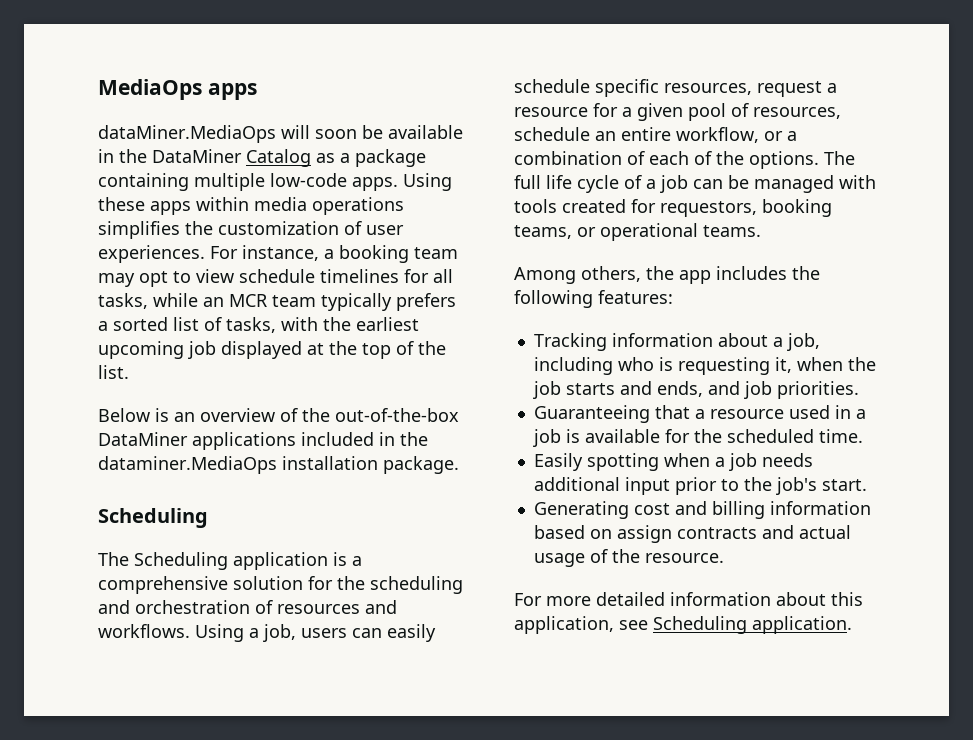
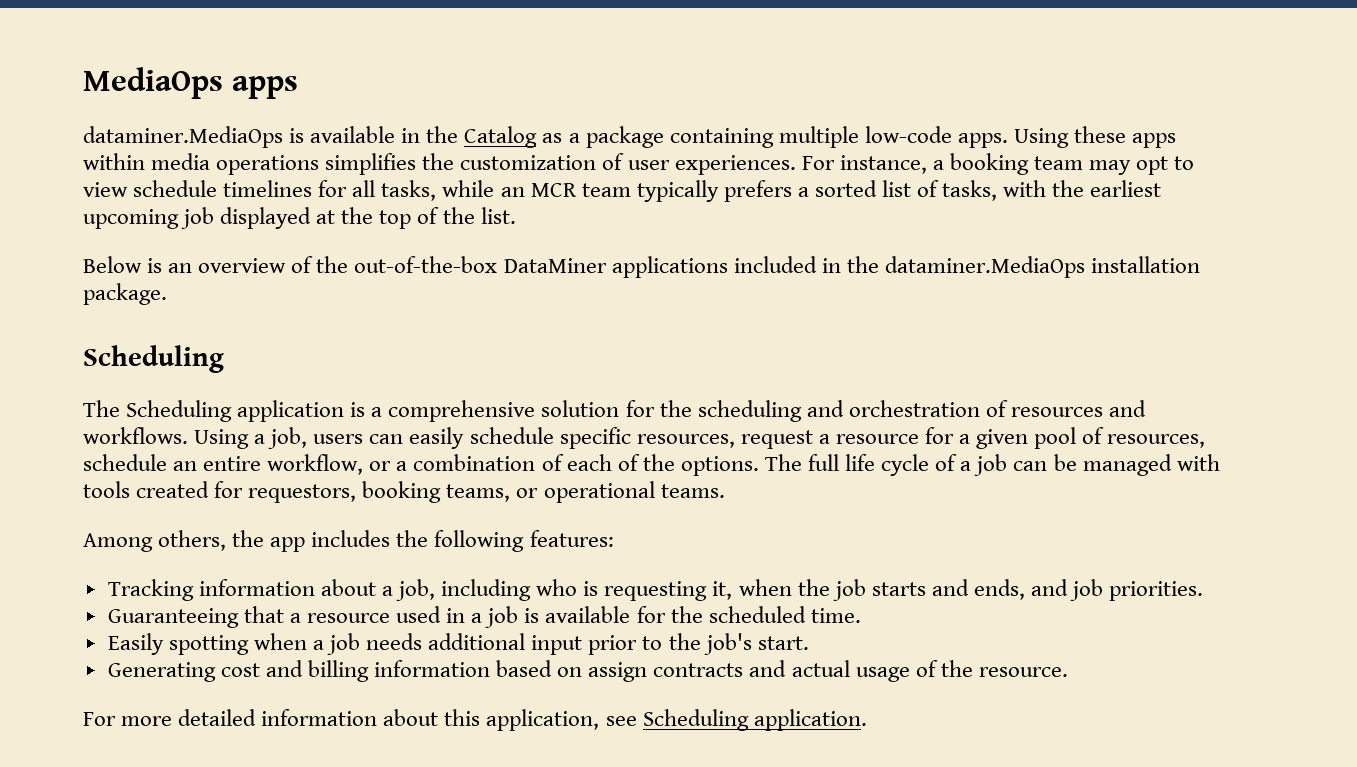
- dataMiner.MediaOps will soon be available in the DataMiner Catalog as a package containing multiple low-code apps.
+ dataminer.MediaOps is available in the Catalog as a package containing multiple low-code apps.

